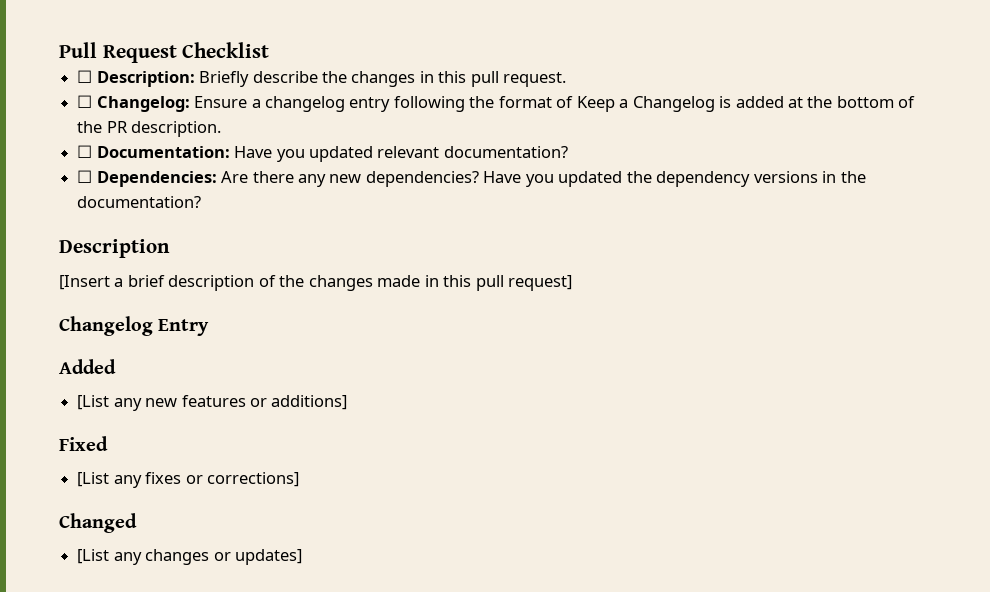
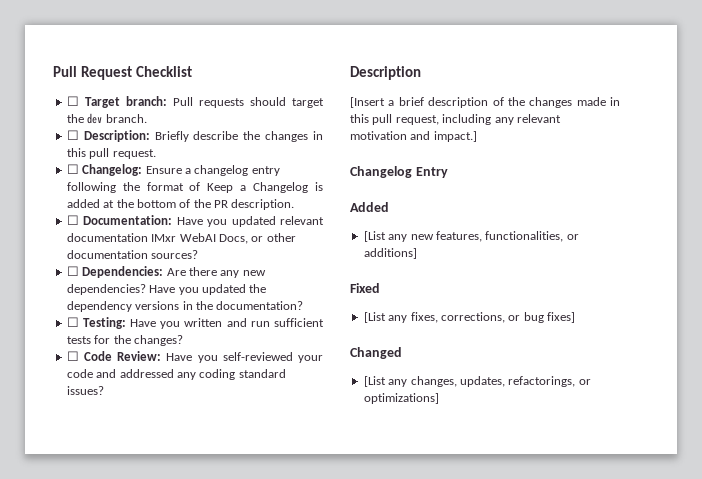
+ ☐ Target branch: Pull requests should target the dev branch.
- ☐ Documentation: Have you updated relevant documentation?
+ ☐ Documentation: Have you updated relevant documentation IMxr WebAI Docs, or other documentation sources?
+ ☐ Testing: Have you written and run sufficient tests for the changes?
+ ☐ Code Review: Have you self-reviewed your code and addressed any coding standard issues?
- [Insert a brief description of the changes made in this pull request]
+ [Insert a brief description of the changes made in this pull request, including any relevant motivation and impact.]
- [List any new features or additions]
+ [List any new features, functionalities, or additions]
- [List any fixes or corrections]
+ [List any fixes, corrections, or bug fixes]
  Changed
- [List any changes or updates]
+ [List any changes, updates, refactorings, or optimizations]

